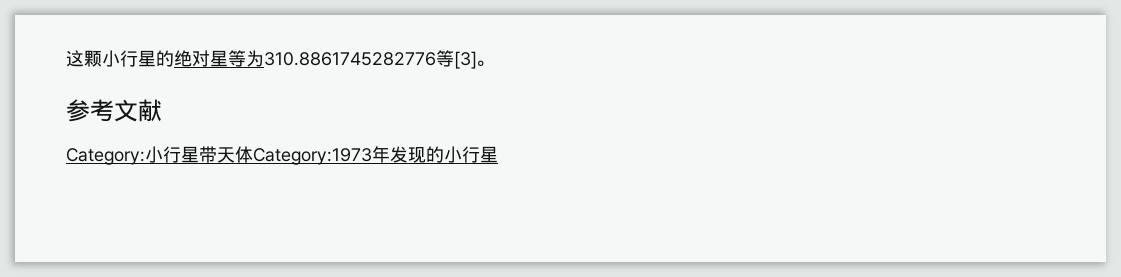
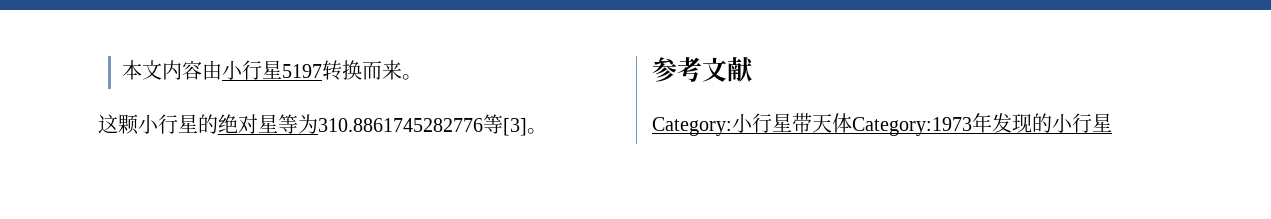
+ 本文内容由小行星5197转换而来。

